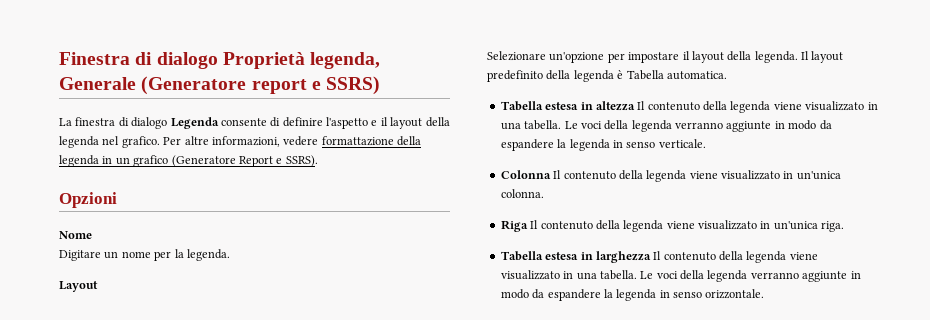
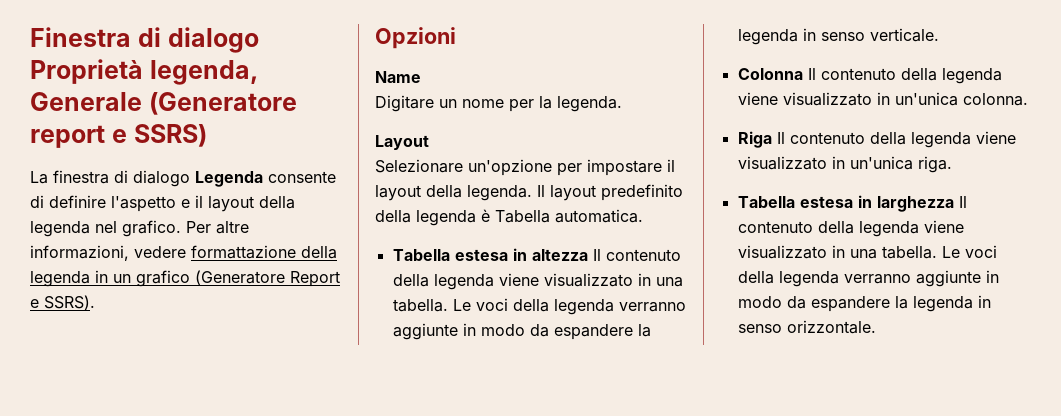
- Nome
+ Name

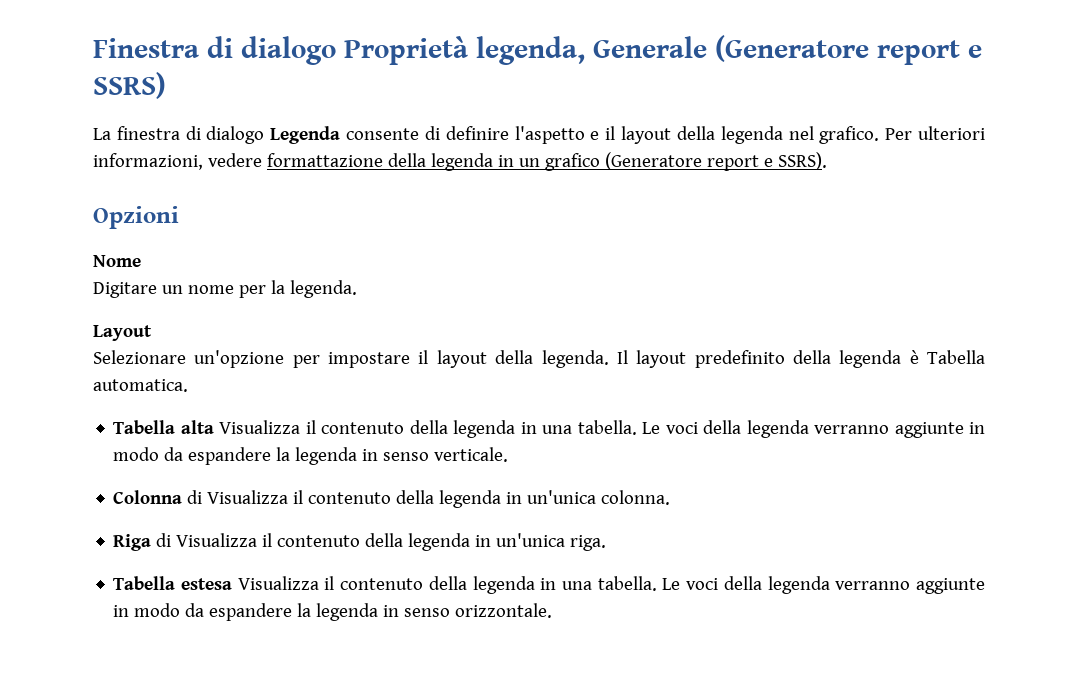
- Per altre informazioni, vedere formattazione della legenda in un grafico (Generatore Report e SSRS).
+ Per ulteriori informazioni, vedere formattazione della legenda in un grafico (Generatore report e SSRS).
- Name
+ Nome
- Tabella estesa in altezza Il contenuto della legenda viene visualizzato in una tabella.
+ Tabella alta Visualizza il contenuto della legenda in una tabella.
- Colonna Il contenuto della legenda viene visualizzato in un'unica colonna.
+ Colonna di Visualizza il contenuto della legenda in un'unica colonna.
- Riga Il contenuto della legenda viene visualizzato in un'unica riga.
+ Riga di Visualizza il contenuto della legenda in un'unica riga.
- Tabella estesa in larghezza Il contenuto della legenda viene visualizzato in una tabella.
+ Tabella estesa Visualizza il contenuto della legenda in una tabella.

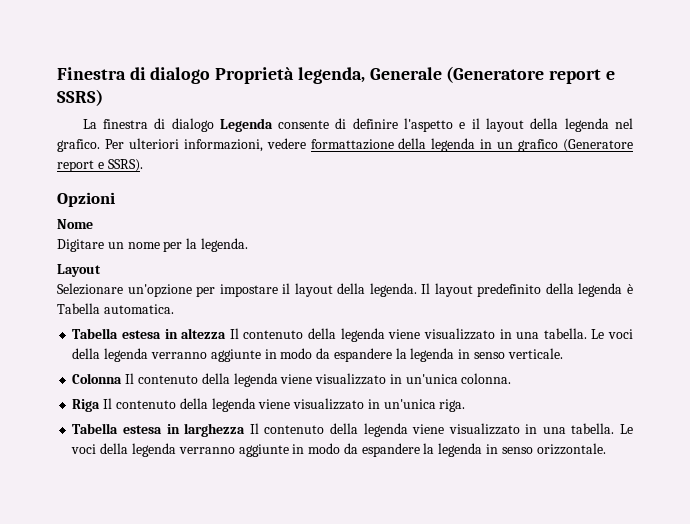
- Tabella alta Visualizza il contenuto della legenda in una tabella.
+ Tabella estesa in altezza Il contenuto della legenda viene visualizzato in una tabella.
- Colonna di Visualizza il contenuto della legenda in un'unica colonna.
+ Colonna Il contenuto della legenda viene visualizzato in un'unica colonna.
- Riga di Visualizza il contenuto della legenda in un'unica riga.
+ Riga Il contenuto della legenda viene visualizzato in un'unica riga.
- Tabella estesa Visualizza il contenuto della legenda in una tabella.
+ Tabella estesa in larghezza Il contenuto della legenda viene visualizzato in una tabella.

